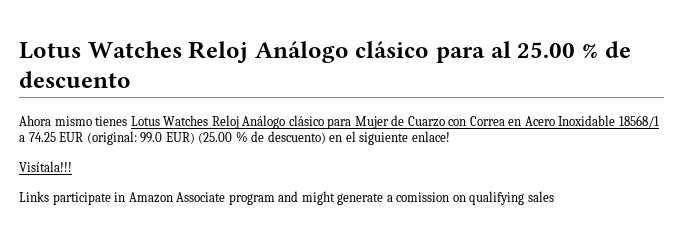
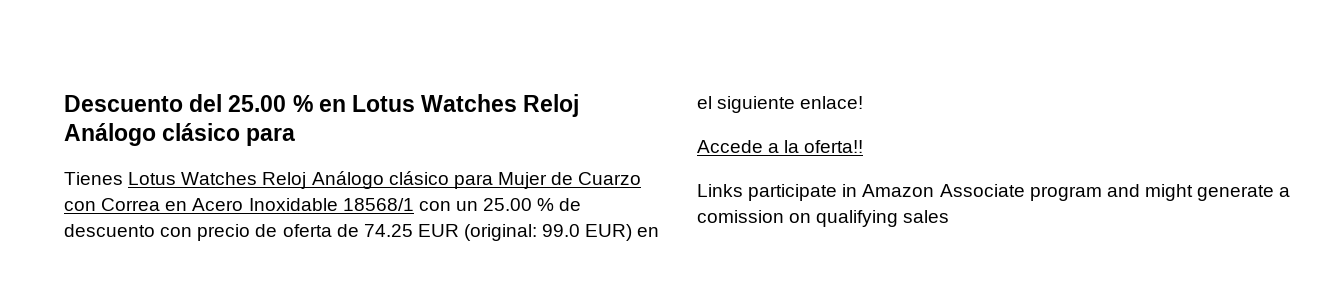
- Lotus Watches Reloj Análogo clásico para al 25.00 % de descuento
- Ahora mismo tienes Lotus Watches Reloj Análogo clásico para Mujer de Cuarzo con Correa en Acero Inoxidable 18568/1 a 74.25 EUR (original: 99.0 EUR) (25.00 % de descuento) en el siguiente enlace!
+ Descuento del 25.00 % en Lotus Watches Reloj Análogo clásico para
+ Tienes Lotus Watches Reloj Análogo clásico para Mujer de Cuarzo con Correa en Acero Inoxidable 18568/1 con un 25.00 % de descuento con precio de oferta de 74.25 EUR (original: 99.0 EUR) en el siguiente enlace!
- Visítala!!!
+ Accede a la oferta!!

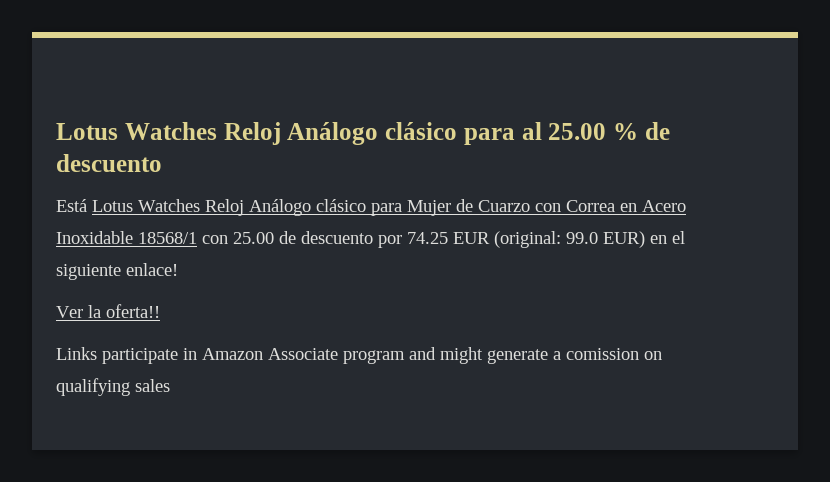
- Descuento del 25.00 % en Lotus Watches Reloj Análogo clásico para
- Tienes Lotus Watches Reloj Análogo clásico para Mujer de Cuarzo con Correa en Acero Inoxidable 18568/1 con un 25.00 % de descuento con precio de oferta de 74.25 EUR (original: 99.0 EUR) en el siguiente enlace!
+ Lotus Watches Reloj Análogo clásico para al 25.00 % de descuento
+ Está Lotus Watches Reloj Análogo clásico para Mujer de Cuarzo con Correa en Acero Inoxidable 18568/1 con 25.00 de descuento por 74.25 EUR (original: 99.0 EUR) en el siguiente enlace!
- Accede a la oferta!!
+ Ver la oferta!!

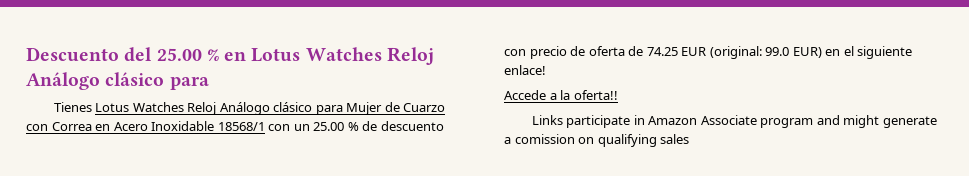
- Lotus Watches Reloj Análogo clásico para al 25.00 % de descuento
- Está Lotus Watches Reloj Análogo clásico para Mujer de Cuarzo con Correa en Acero Inoxidable 18568/1 con 25.00 de descuento por 74.25 EUR (original: 99.0 EUR) en el siguiente enlace!
+ Descuento del 25.00 % en Lotus Watches Reloj Análogo clásico para
+ Tienes Lotus Watches Reloj Análogo clásico para Mujer de Cuarzo con Correa en Acero Inoxidable 18568/1 con un 25.00 % de descuento con precio de oferta de 74.25 EUR (original: 99.0 EUR) en el siguiente enlace!
- Ver la oferta!!
+ Accede a la oferta!!

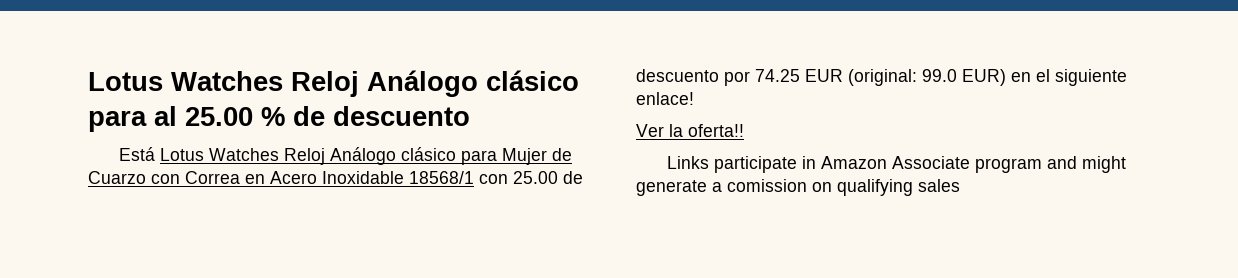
- Descuento del 25.00 % en Lotus Watches Reloj Análogo clásico para
- Tienes Lotus Watches Reloj Análogo clásico para Mujer de Cuarzo con Correa en Acero Inoxidable 18568/1 con un 25.00 % de descuento con precio de oferta de 74.25 EUR (original: 99.0 EUR) en el siguiente enlace!
+ Lotus Watches Reloj Análogo clásico para al 25.00 % de descuento
+ Está Lotus Watches Reloj Análogo clásico para Mujer de Cuarzo con Correa en Acero Inoxidable 18568/1 con 25.00 de descuento por 74.25 EUR (original: 99.0 EUR) en el siguiente enlace!
- Accede a la oferta!!
+ Ver la oferta!!

